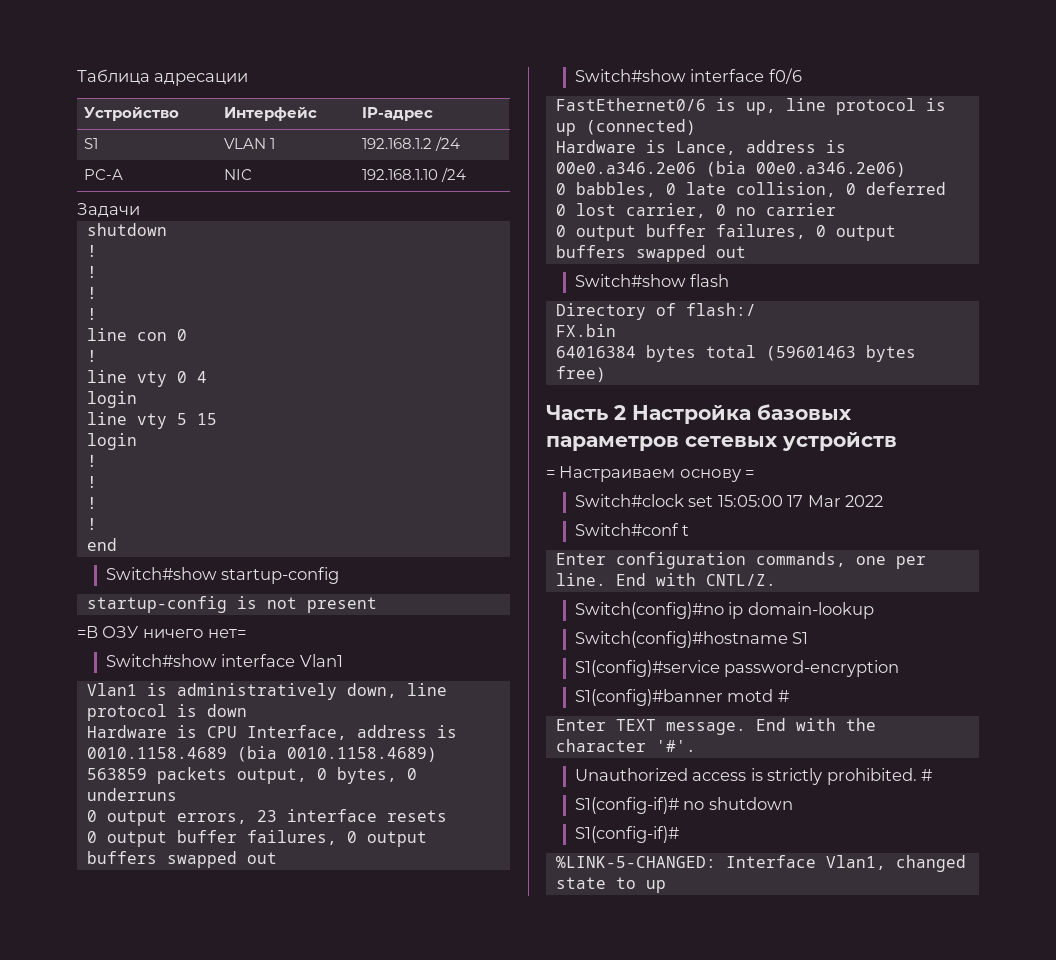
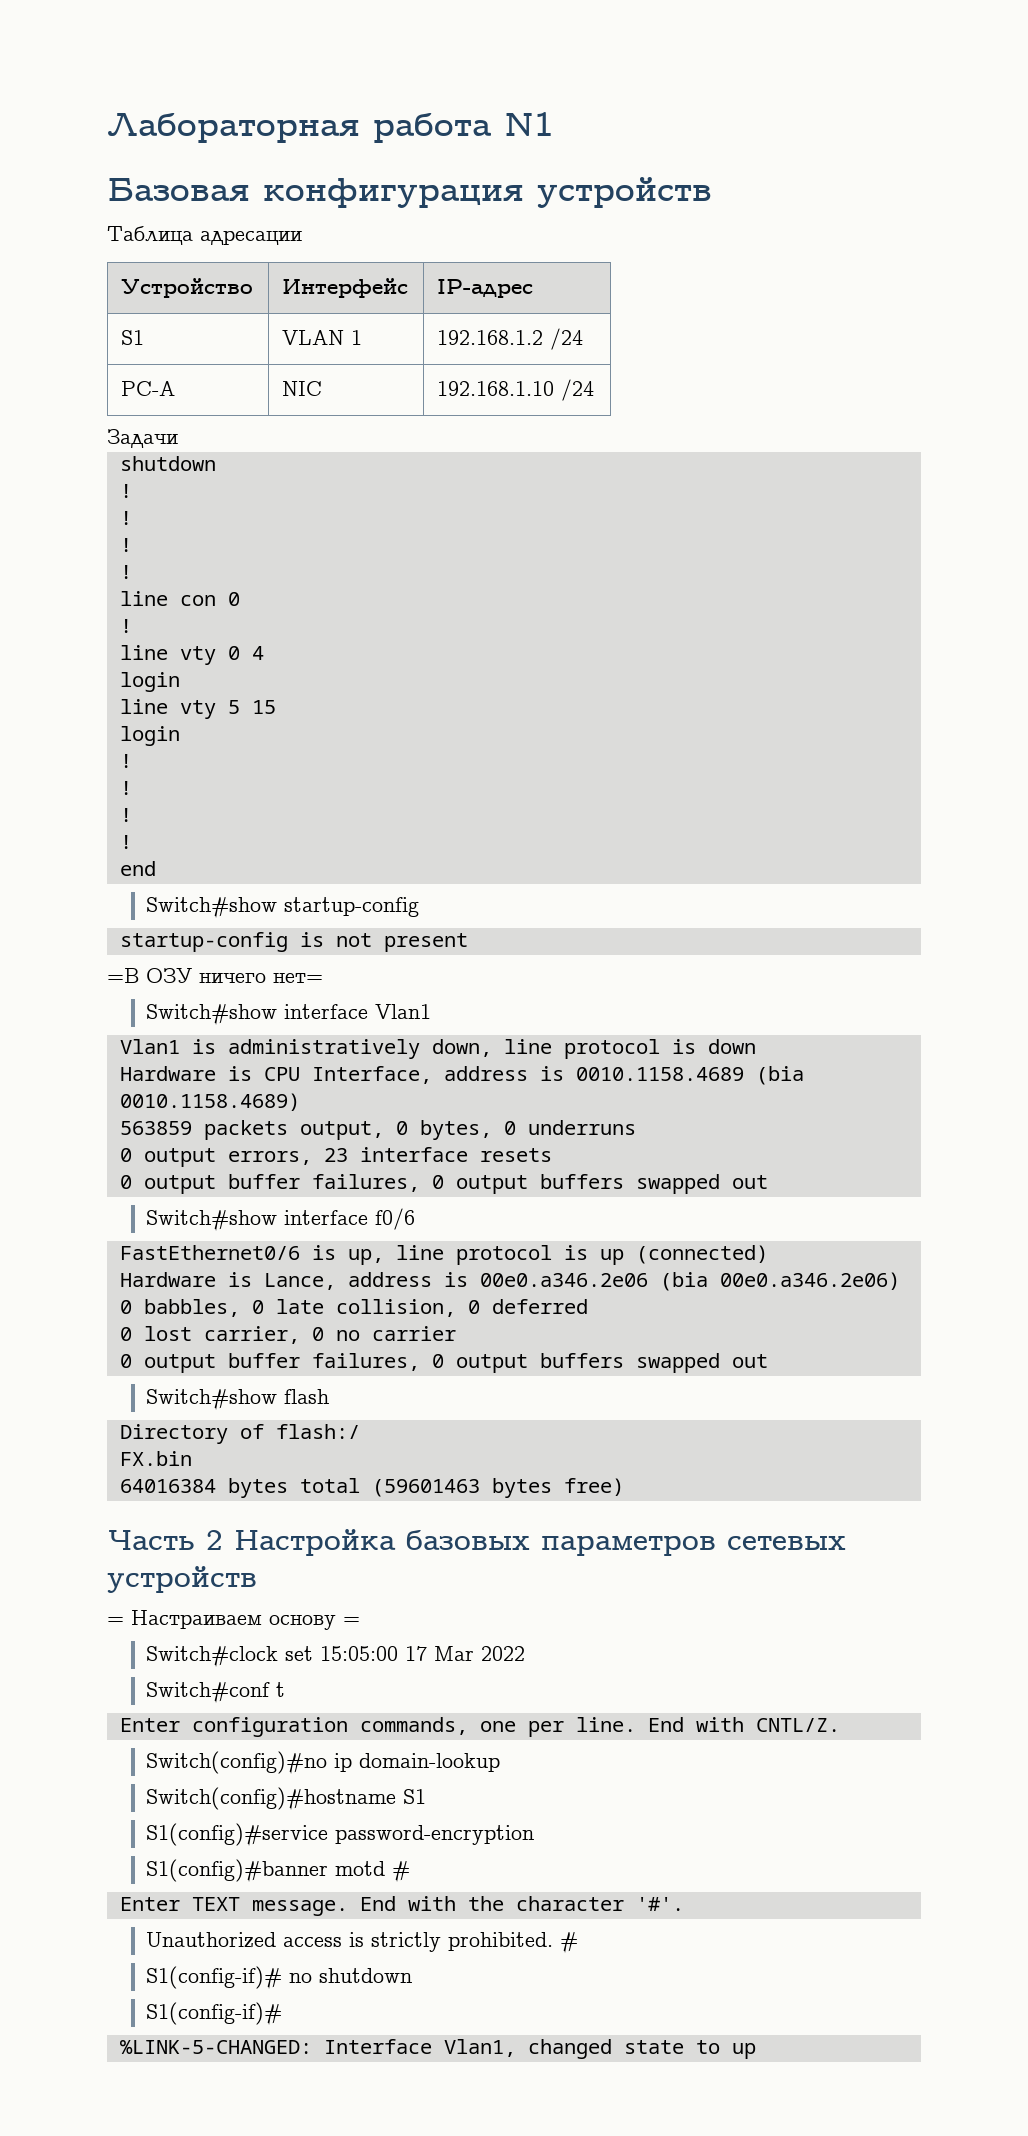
+ Лабораторная работа N1
+ Базовая конфигурация устройств

